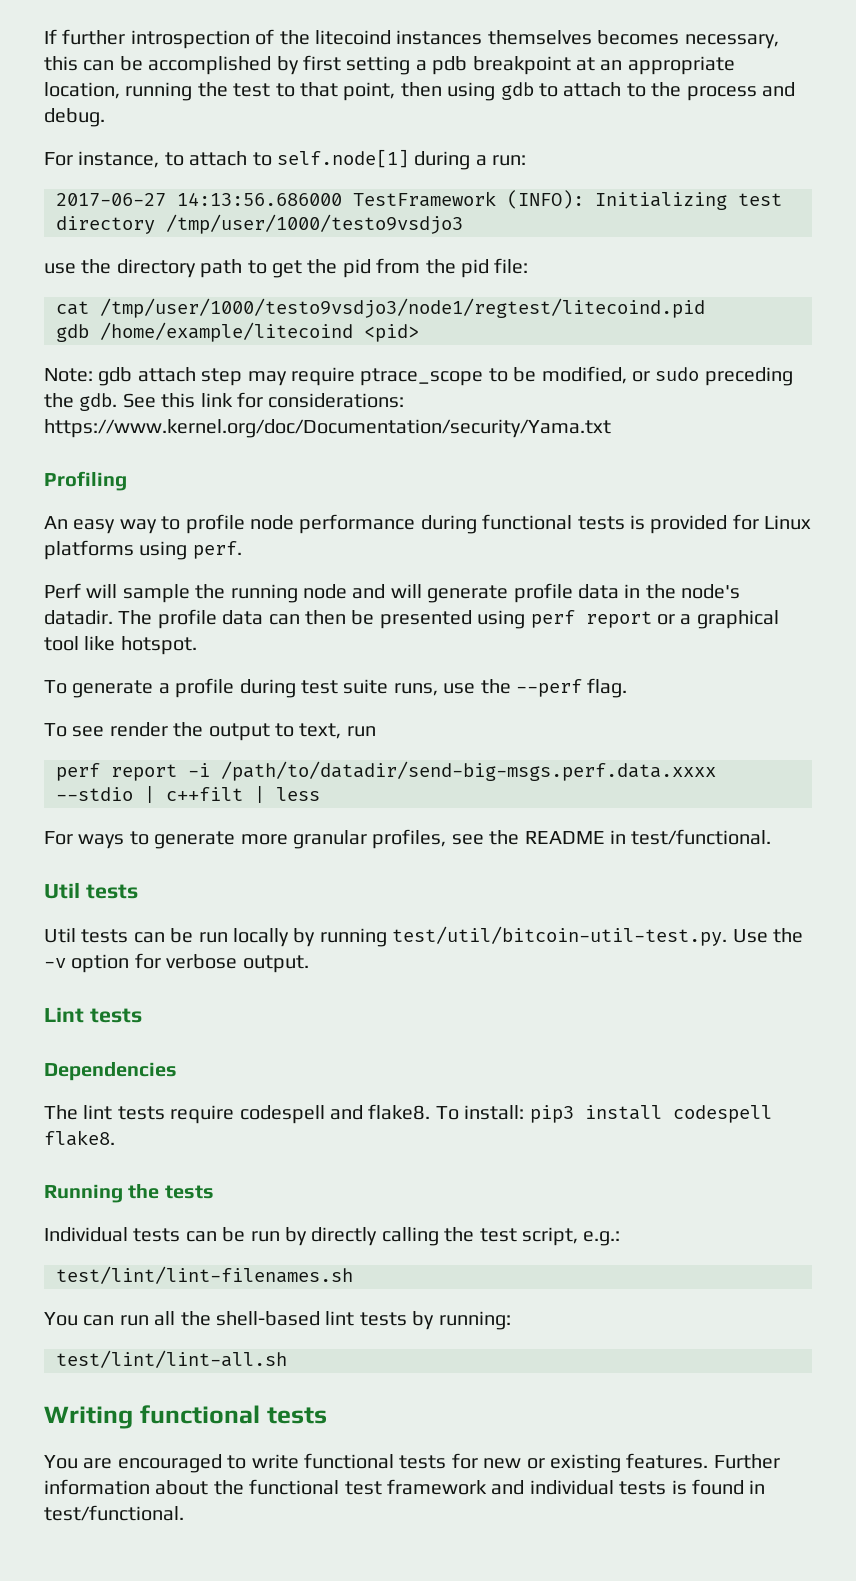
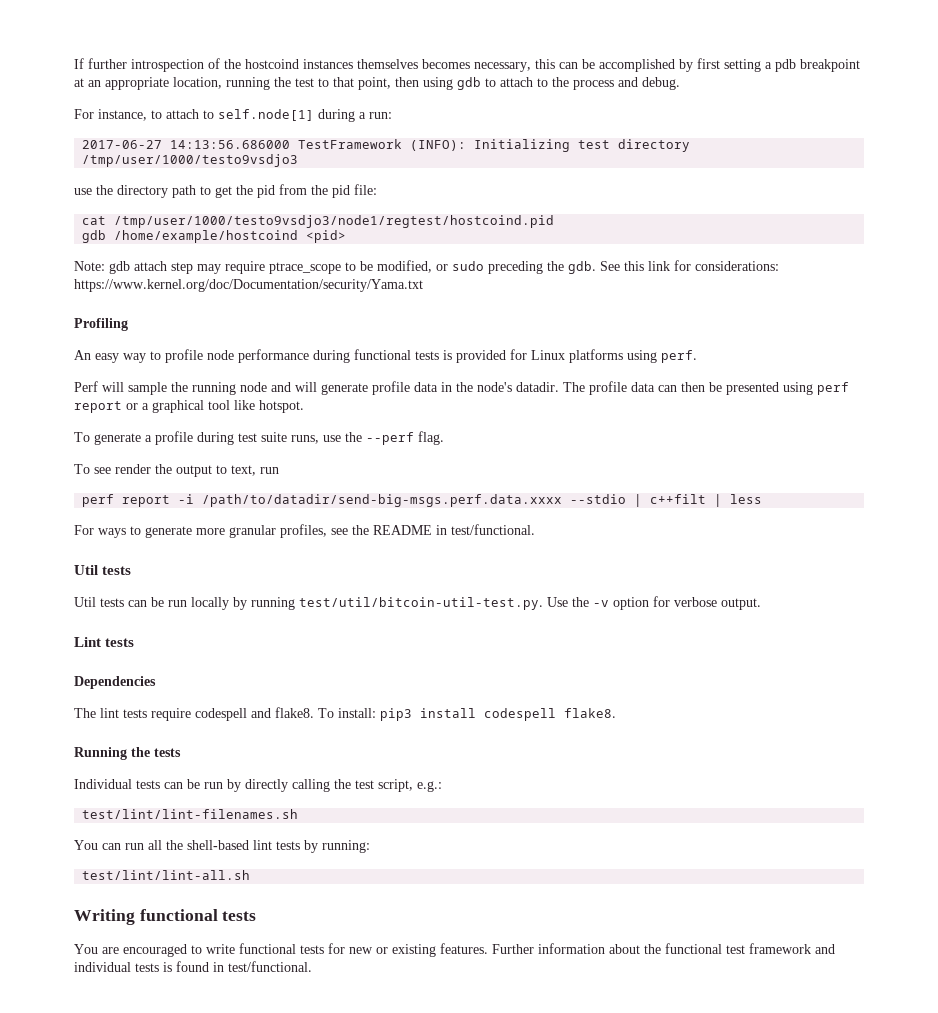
- If further introspection of the litecoind instances themselves becomes necessary, this can be accomplished by first setting a pdb breakpoint at an appropriate location, running the test to that point, then using gdb to attach to the process and debug.
+ If further introspection of the hostcoind instances themselves becomes necessary, this can be accomplished by first setting a pdb breakpoint at an appropriate location, running the test to that point, then using gdb to attach to the process and debug.
- cat /tmp/user/1000/testo9vsdjo3/node1/regtest/litecoind.pid
- gdb /home/example/litecoind <pid>
+ cat /tmp/user/1000/testo9vsdjo3/node1/regtest/hostcoind.pid
+ gdb /home/example/hostcoind <pid>

